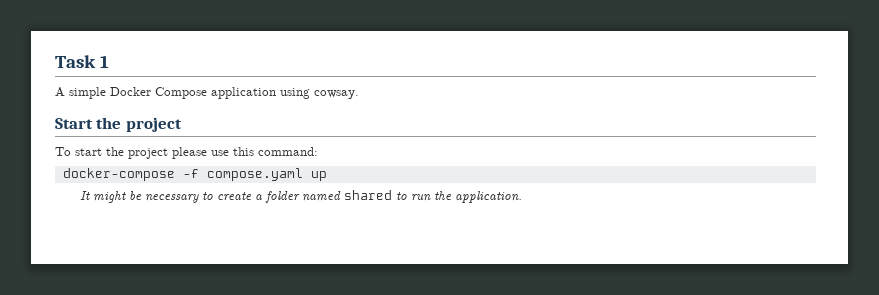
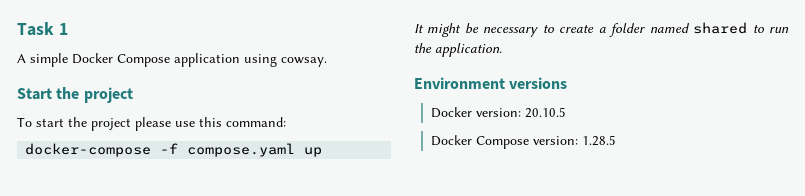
+ Environment versions
+ Docker version: 20.10.5
+ Docker Compose version: 1.28.5

